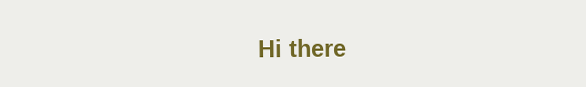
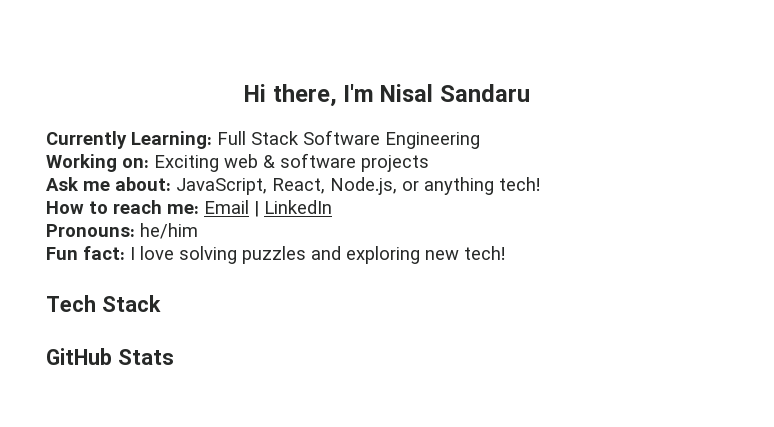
- Hi there
+ Hi there, I'm Nisal Sandaru
+ Currently Learning: Full Stack Software Engineering
+ Working on: Exciting web & software projects
+ Ask me about: JavaScript, React, Node.js, or anything tech!
+ How to reach me: Email | LinkedIn
+ Pronouns: he/him
+ Fun fact: I love solving puzzles and exploring new tech!
+ Tech Stack
+ GitHub Stats

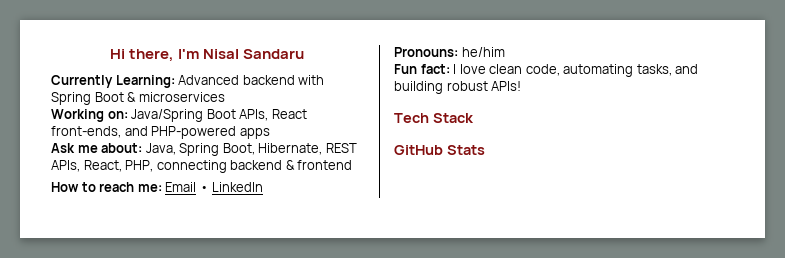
- Currently Learning: Full Stack Software Engineering
- Working on: Exciting web & software projects
- Ask me about: JavaScript, React, Node.js, or anything tech!
+ Currently Learning: Advanced backend with Spring Boot & microservices
+ Working on: Java/Spring Boot APIs, React front-ends, and PHP-powered apps
+ Ask me about: Java, Spring Boot, Hibernate, REST APIs, React, PHP, connecting backend & frontend
- How to reach me: Email | LinkedIn
+ How to reach me: Email • LinkedIn
- Fun fact: I love solving puzzles and exploring new tech!
+ Fun fact: I love clean code, automating tasks, and building robust APIs!

